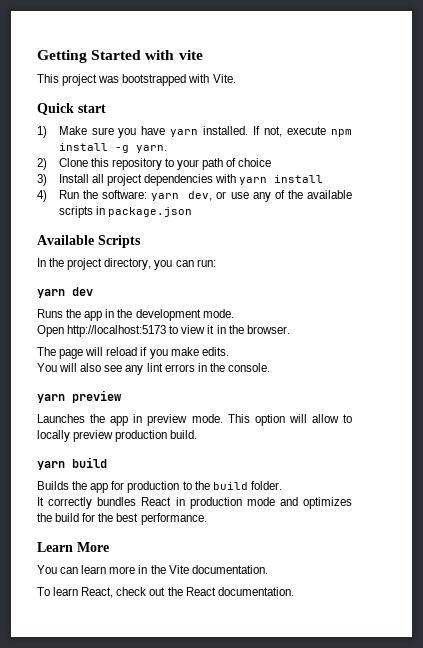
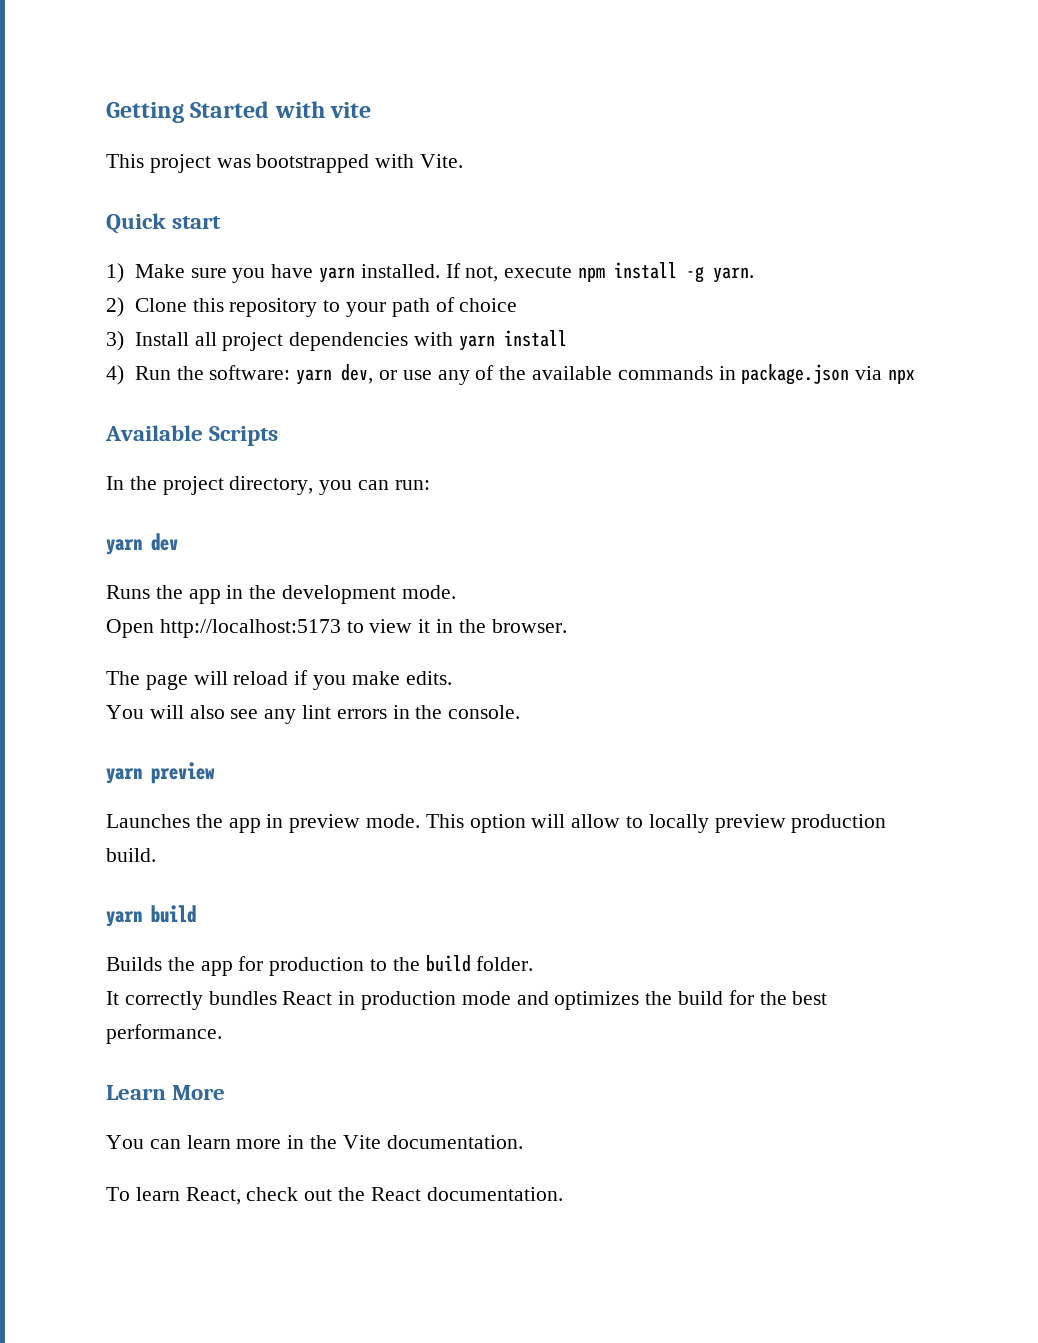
- 4) Run the software: yarn dev, or use any of the available scripts in package.json
+ 4) Run the software: yarn dev, or use any of the available commands in package.json via npx

